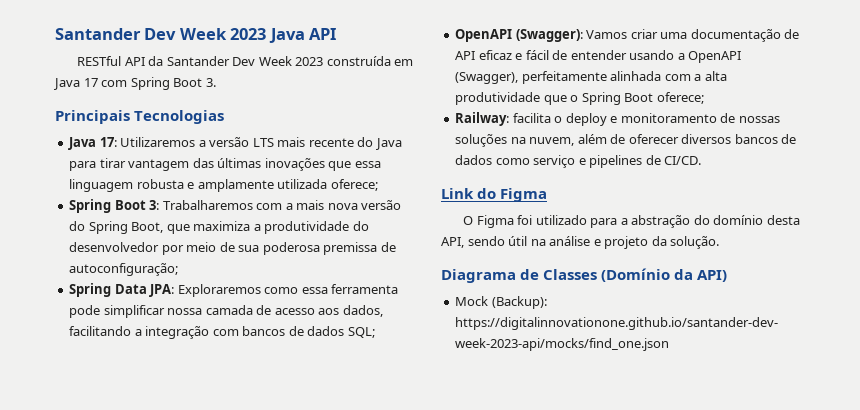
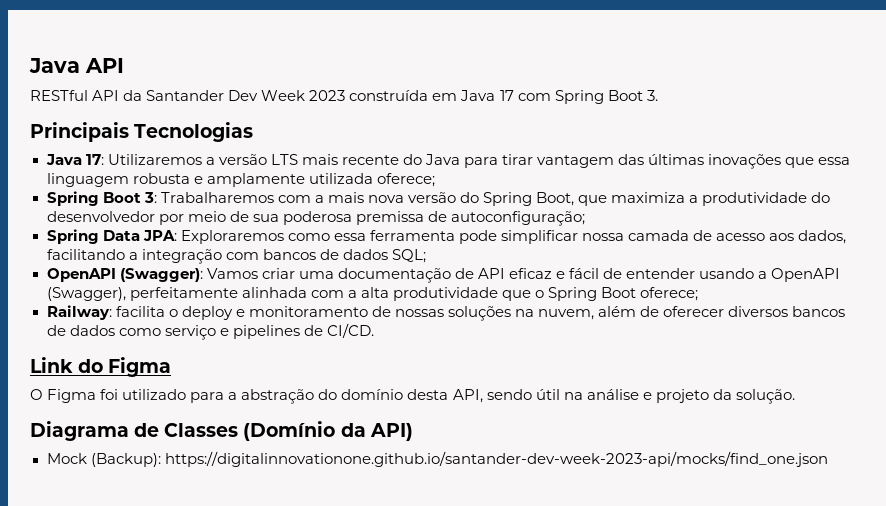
- Santander Dev Week 2023 Java API
+ Java API

